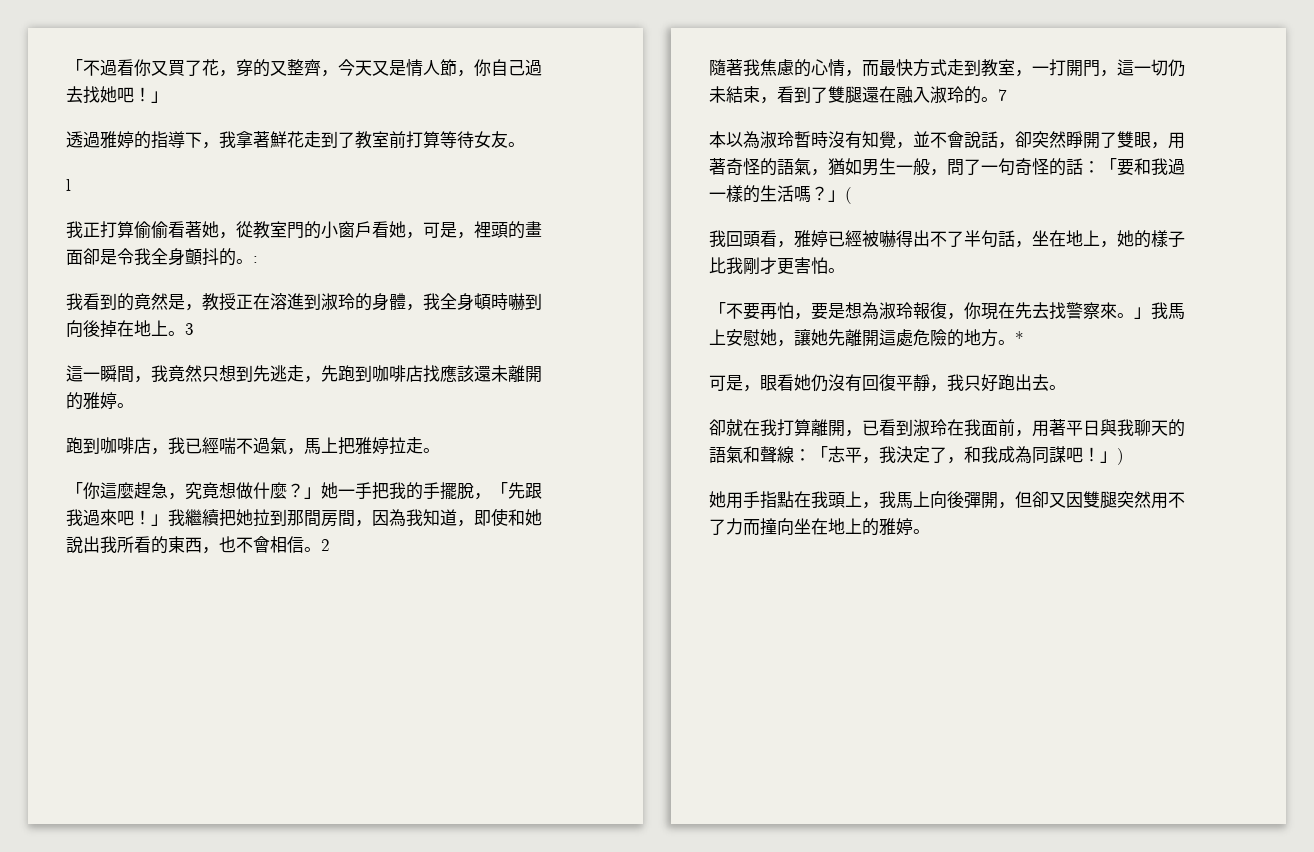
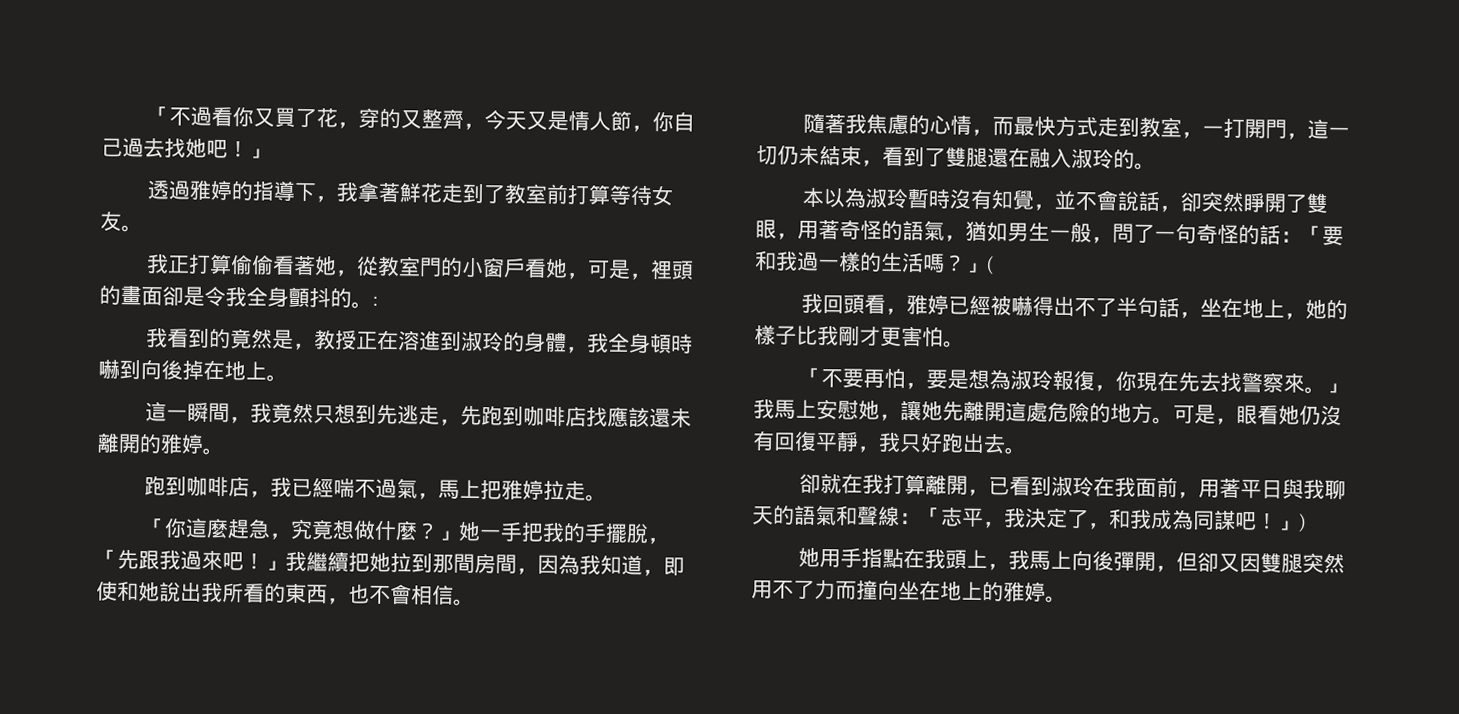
- l
- 3
- 2
- 7
- 「不要再怕，要是想為淑玲報復，你現在先去找警察來。」我馬上安慰她，讓她先離開這處危險的地方。*
- 可是，眼看她仍沒有回復平靜，我只好跑出去。
+ 「不要再怕，要是想為淑玲報復，你現在先去找警察來。」我馬上安慰她，讓她先離開這處危險的地方。可是，眼看她仍沒有回復平靜，我只好跑出去。

